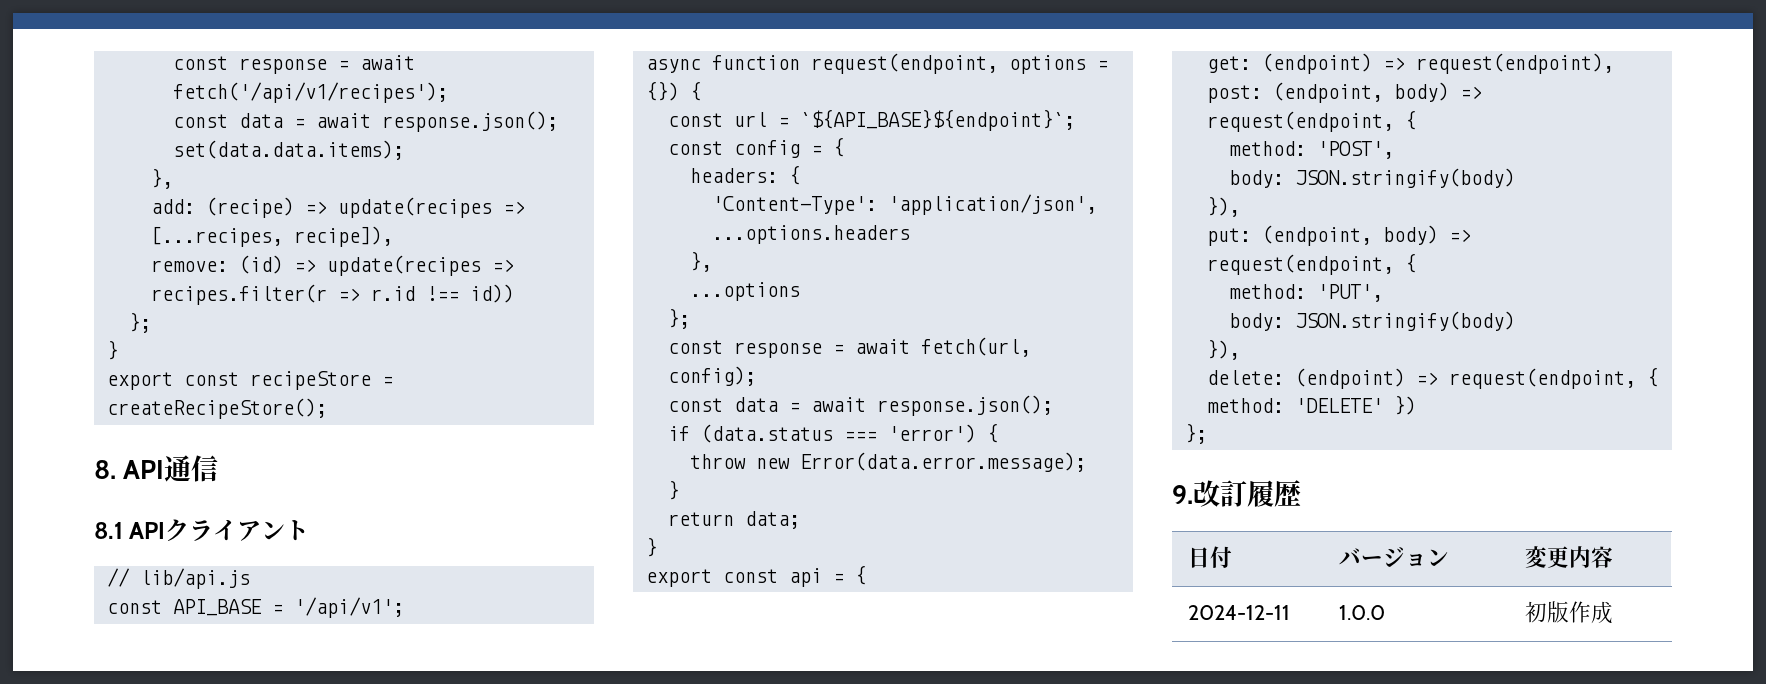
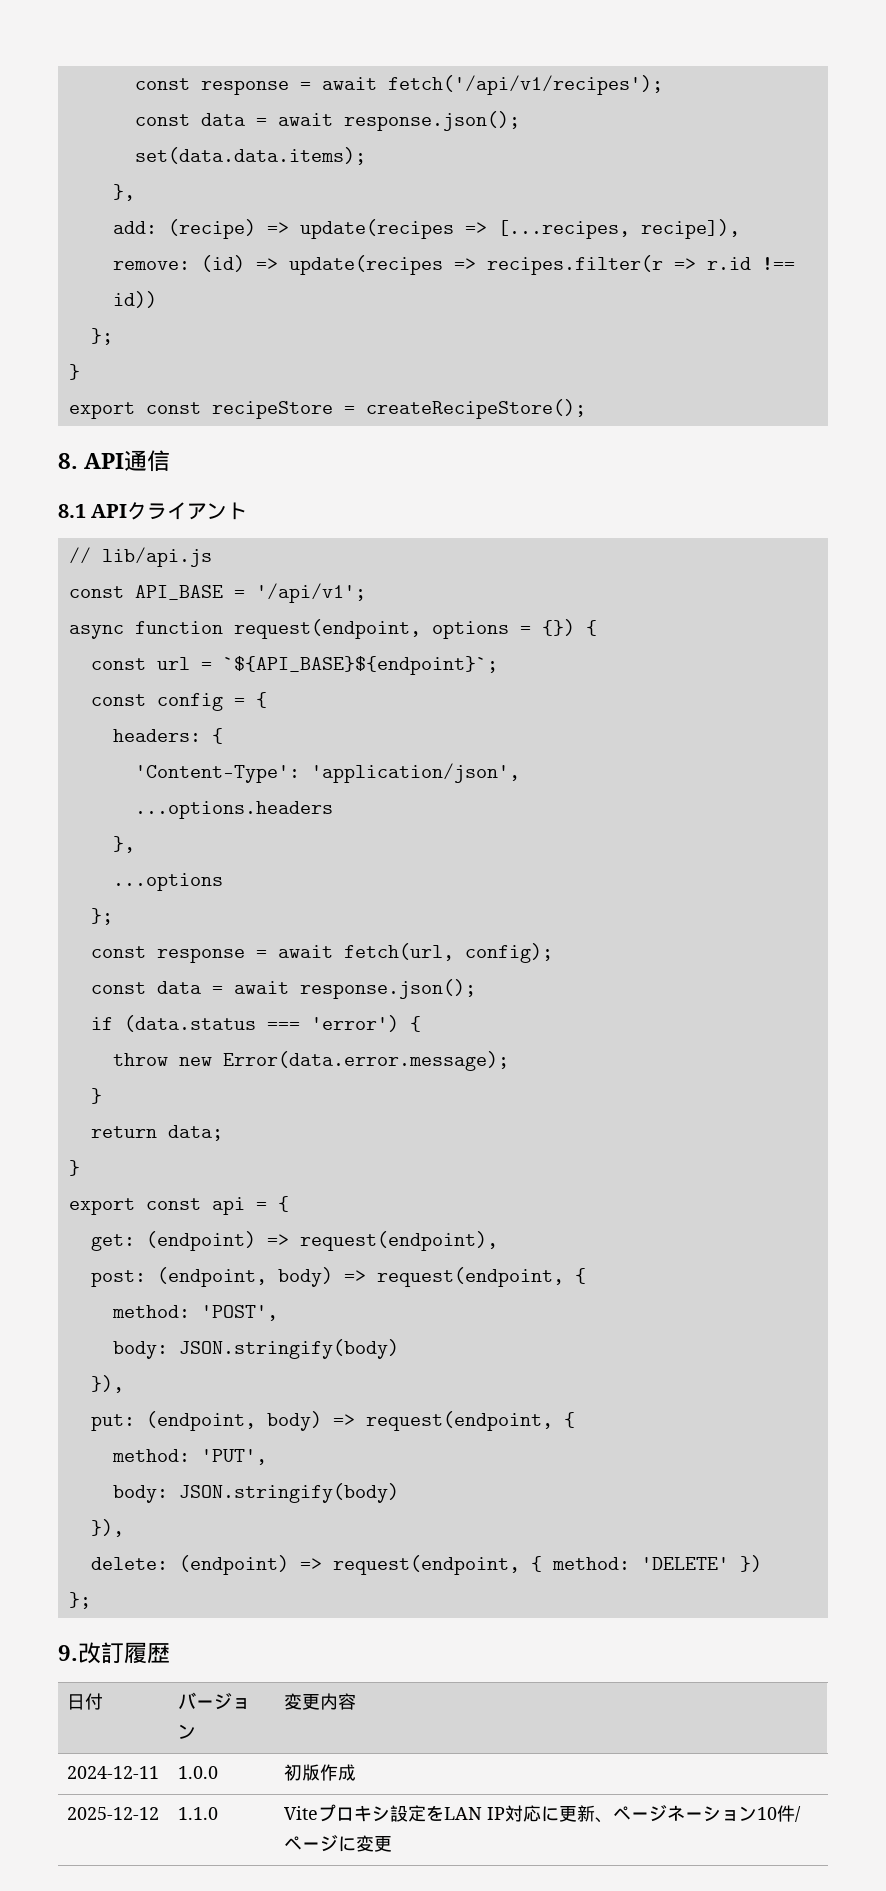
+ 2025-12-12 | 1.1.0 | Viteプロキシ設定をLAN IP対応に更新、ページネーション10件/ページに変更

